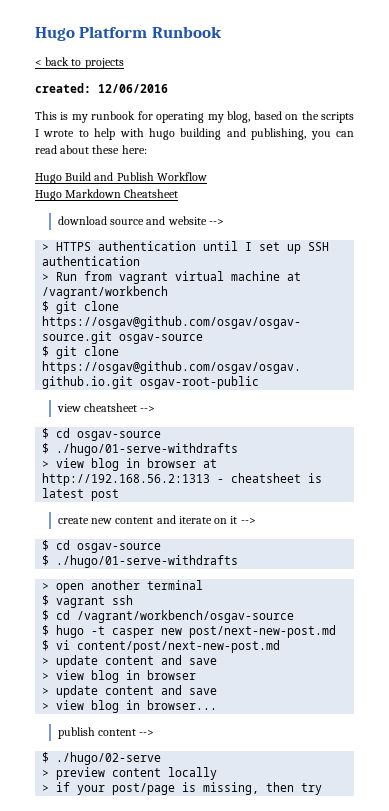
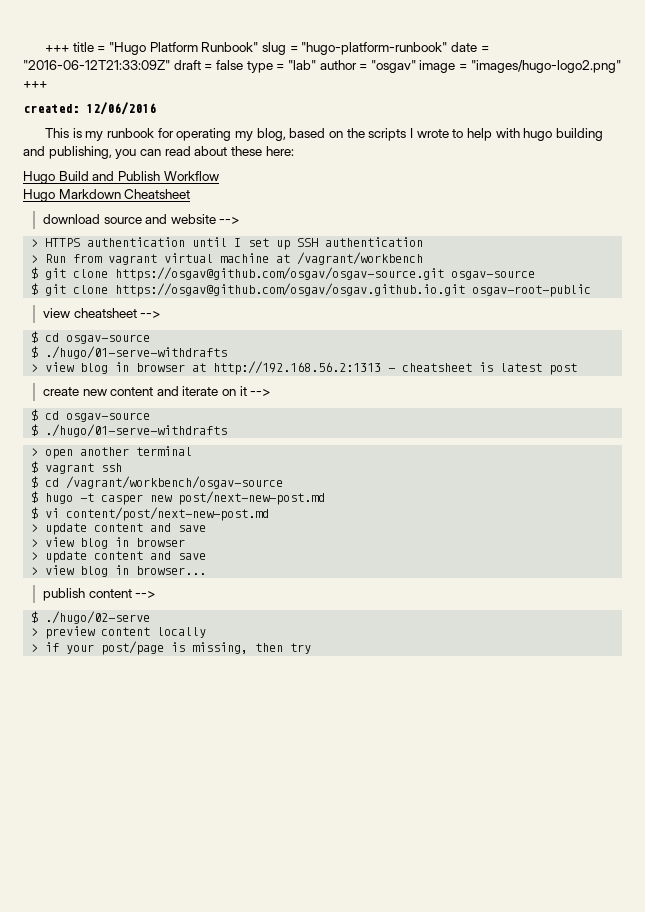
- Hugo Platform Runbook
- < back to projects
+ +++ title = "Hugo Platform Runbook" slug = "hugo-platform-runbook" date = "2016-06-12T21:33:09Z" draft = false type = "lab" author = "osgav" image = "images/hugo-logo2.png" +++

